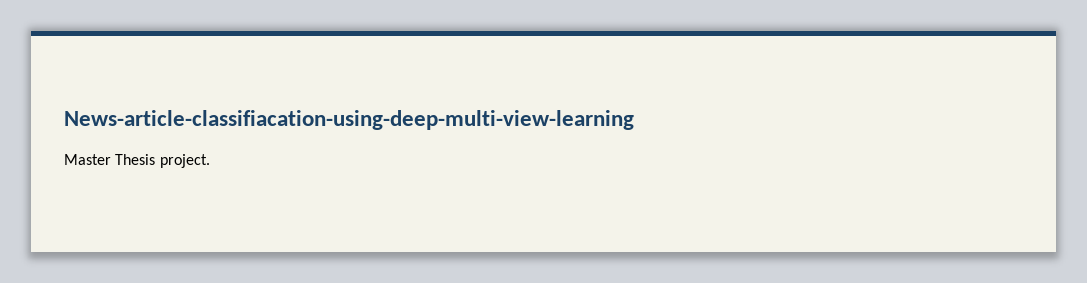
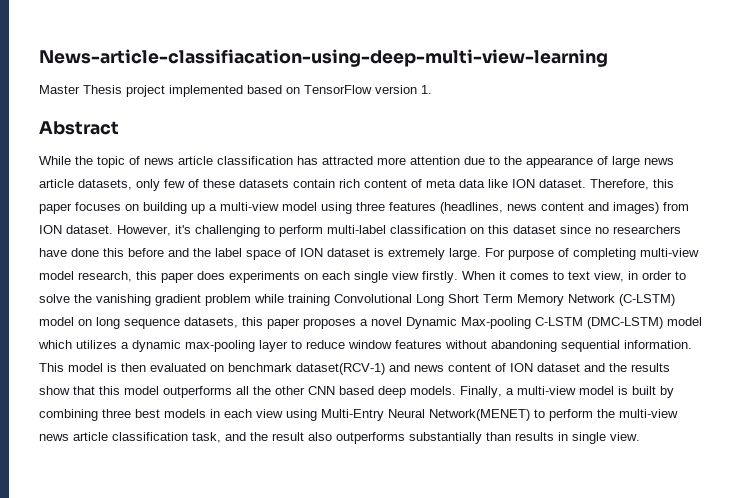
- Master Thesis project.
+ Master Thesis project implemented based on TensorFlow version 1.
+ Abstract
+ While the topic of news article classification has attracted more attention due to the appearance of large news article datasets, only few of these datasets contain rich content of meta data like ION dataset. Therefore, this paper focuses on building up a multi-view model using three features (headlines, news content and images) from ION dataset. However, it's challenging to perform multi-label classification on this dataset since no researchers have done this before and the label space of ION dataset is extremely large. For purpose of completing multi-view model research, this paper does experiments on each single view firstly. When it comes to text view, in order to solve the vanishing gradient problem while training Convolutional Long Short Term Memory Network (C-LSTM) model on long sequence datasets, this paper proposes a novel Dynamic Max-pooling C-LSTM (DMC-LSTM) model which utilizes a dynamic max-pooling layer to reduce window features without abandoning sequential information. This model is then evaluated on benchmark dataset(RCV-1) and news content of ION dataset and the results show that this model outperforms all the other CNN based deep models. Finally, a multi-view model is built by combining three best models in each view using Multi-Entry Neural Network(MENET) to perform the multi-view news article classification task, and the result also outperforms substantially than results in single view.

